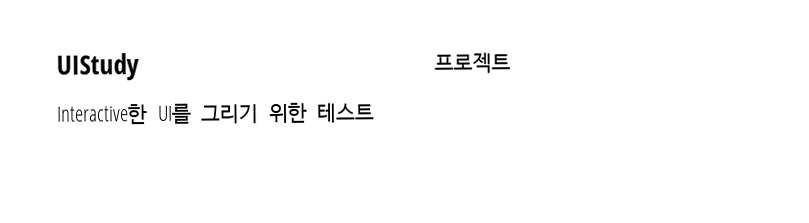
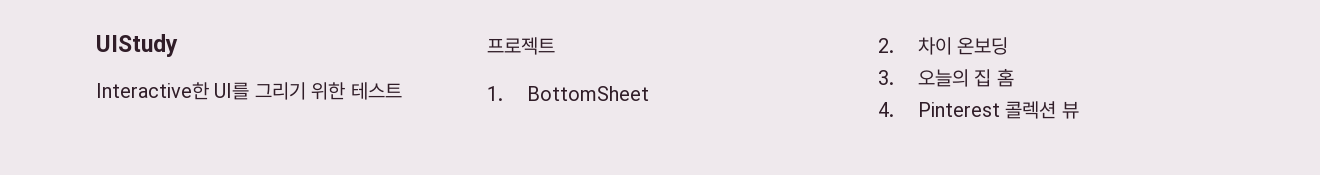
+ 1. BottomSheet
+ 2. 차이 온보딩
+ 3. 오늘의 집 홈
+ 4. Pinterest 콜렉션 뷰

